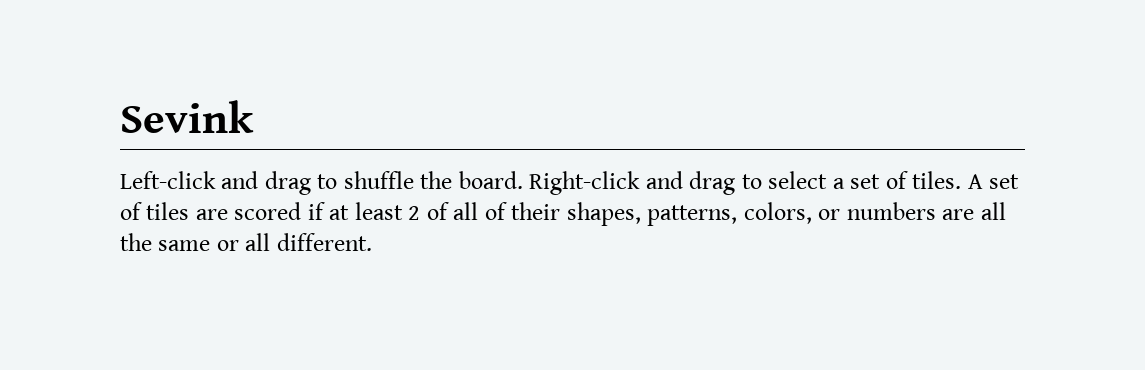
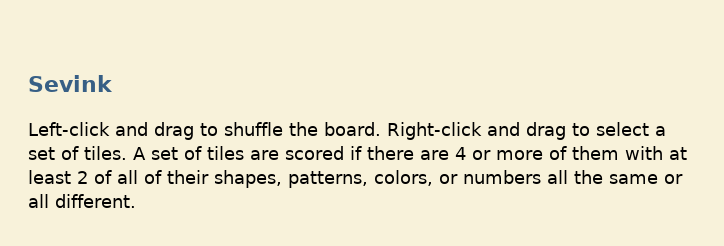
- A set of tiles are scored if at least 2 of all of their shapes, patterns, colors, or numbers are all the same or all different.
+ A set of tiles are scored if there are 4 or more of them with at least 2 of all of their shapes, patterns, colors, or numbers all the same or all different.

